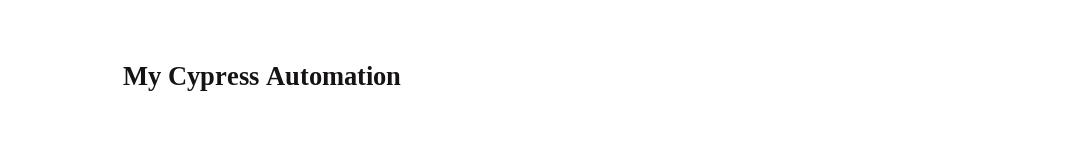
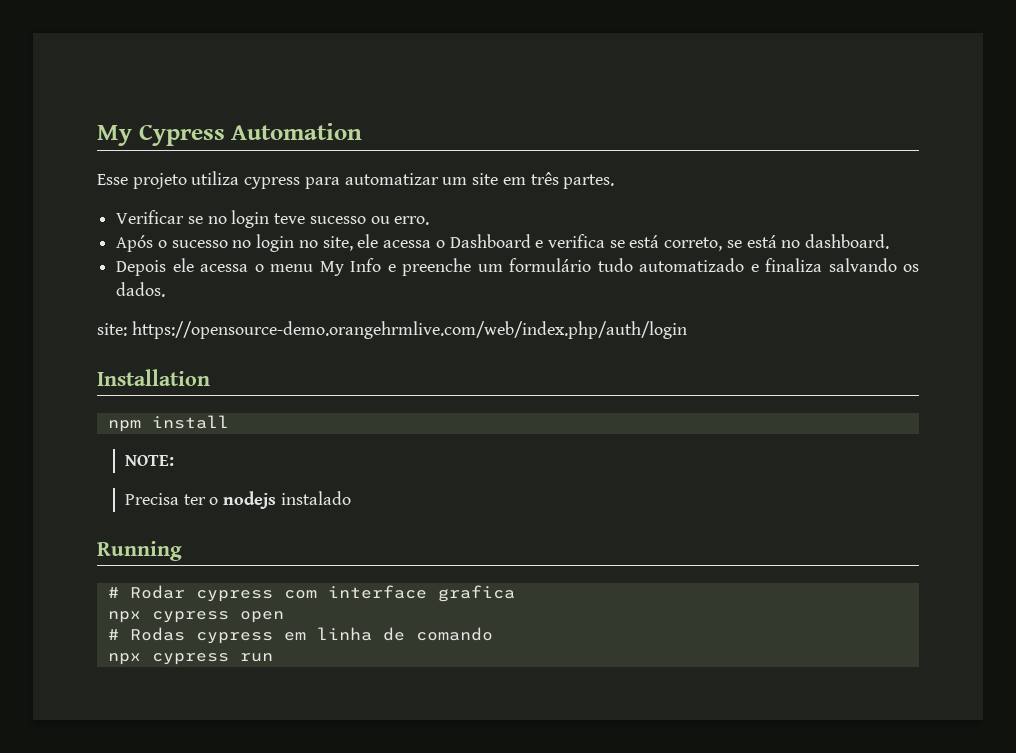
+ Esse projeto utiliza cypress para automatizar um site em três partes.
+ Verificar se no login teve sucesso ou erro.
+ Após o sucesso no login no site, ele acessa o Dashboard e verifica se está correto, se está no dashboard.
+ Depois ele acessa o menu My Info e preenche um formulário tudo automatizado e finaliza salvando os dados.
+ site: https://opensource-demo.orangehrmlive.com/web/index.php/auth/login
+ Installation
+ npm install
+ NOTE:
+ Precisa ter o nodejs instalado
+ Running
+ # Rodar cypress com interface grafica
+ npx cypress open
+ # Rodas cypress em linha de comando
+ npx cypress run

